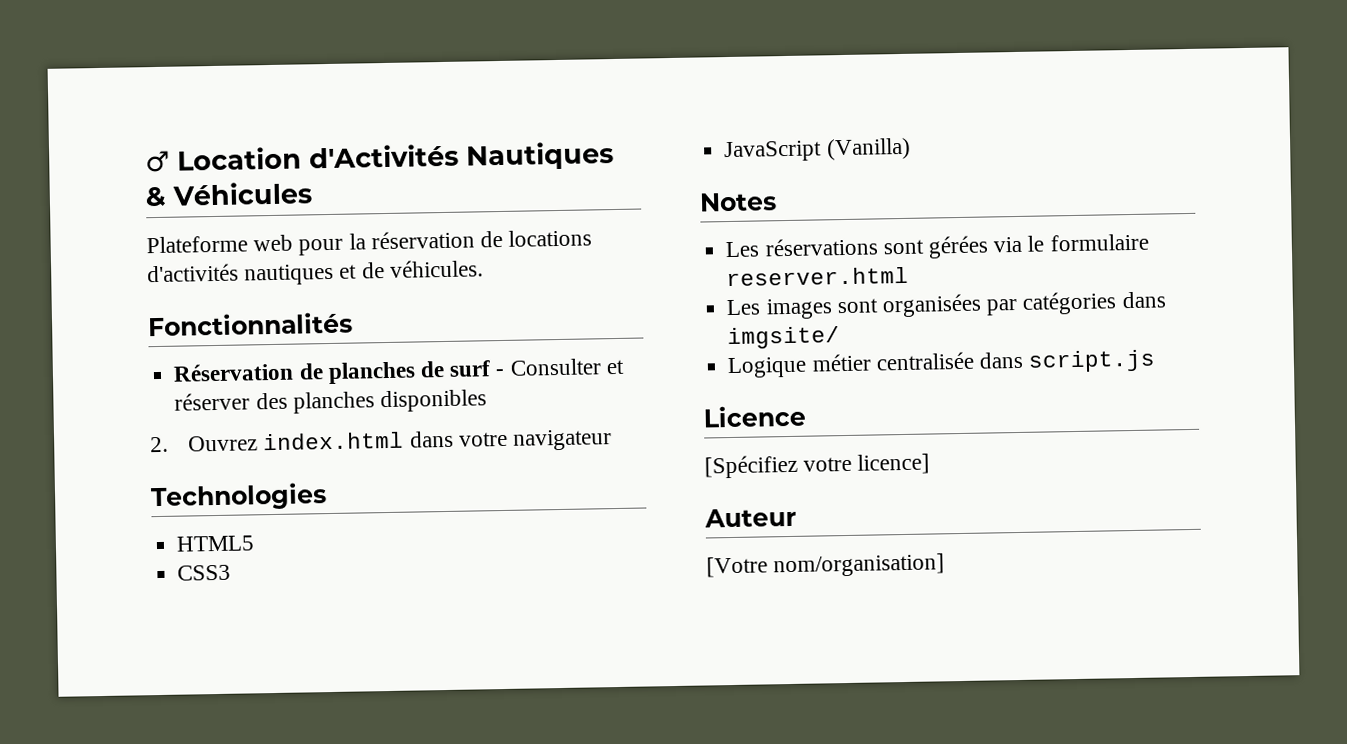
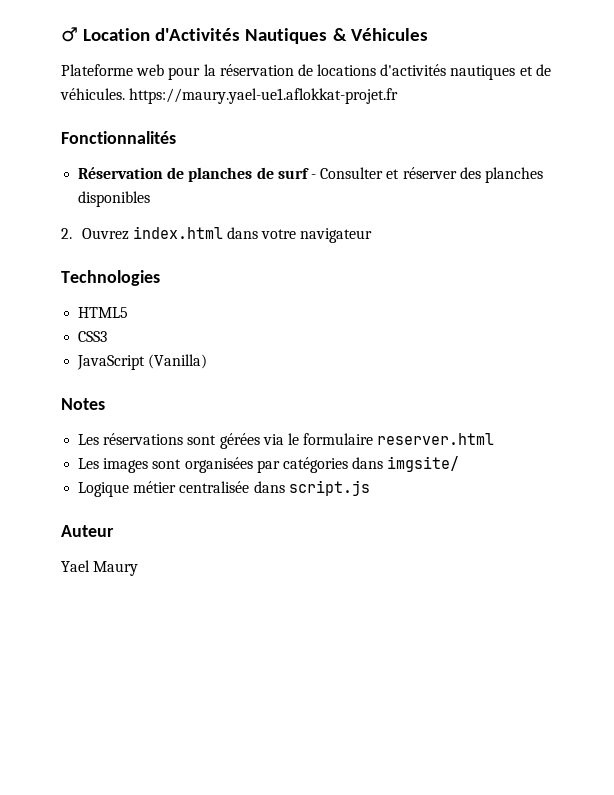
- Plateforme web pour la réservation de locations d'activités nautiques et de véhicules.
+ Plateforme web pour la réservation de locations d'activités nautiques et de véhicules. https://maury.yael-ue1.aflokkat-projet.fr
- Licence
- [Spécifiez votre licence]
- [Votre nom/organisation]
+ Yael Maury

